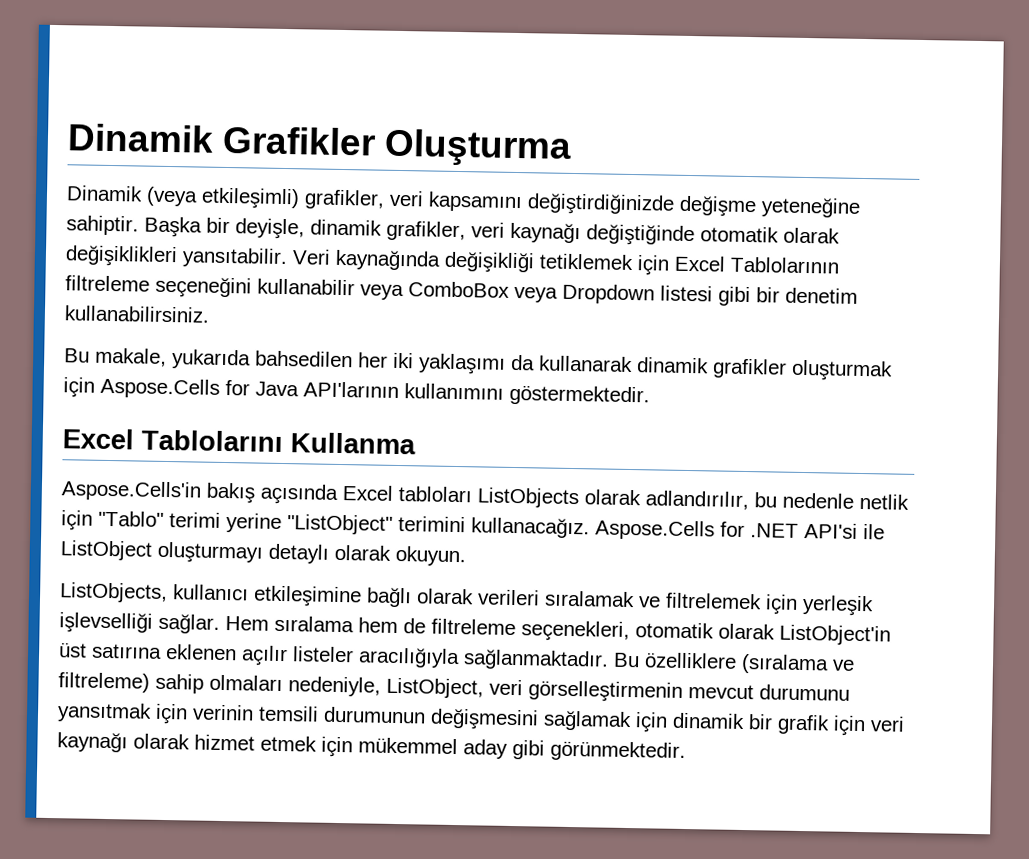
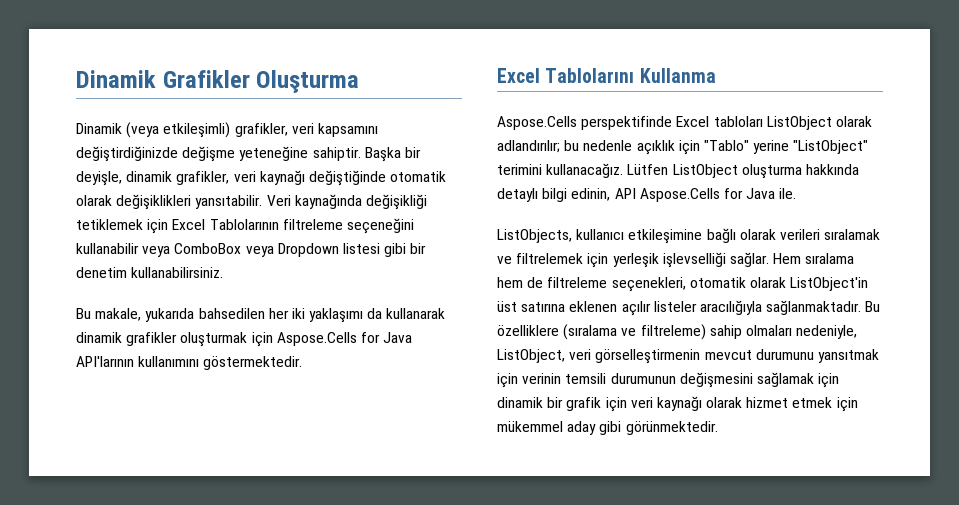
- Aspose.Cells'in bakış açısında Excel tabloları ListObjects olarak adlandırılır, bu nedenle netlik için "Tablo" terimi yerine "ListObject" terimini kullanacağız.
+ Aspose.Cells perspektifinde Excel tabloları ListObject olarak adlandırılır; bu nedenle açıklık için "Tablo" yerine "ListObject" terimini kullanacağız.
- Aspose.Cells for .NET API'si ile ListObject oluşturmayı detaylı olarak okuyun.
+ Lütfen ListObject oluşturma hakkında detaylı bilgi edinin, API Aspose.Cells for Java ile.

